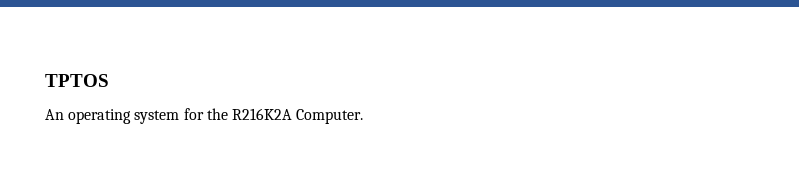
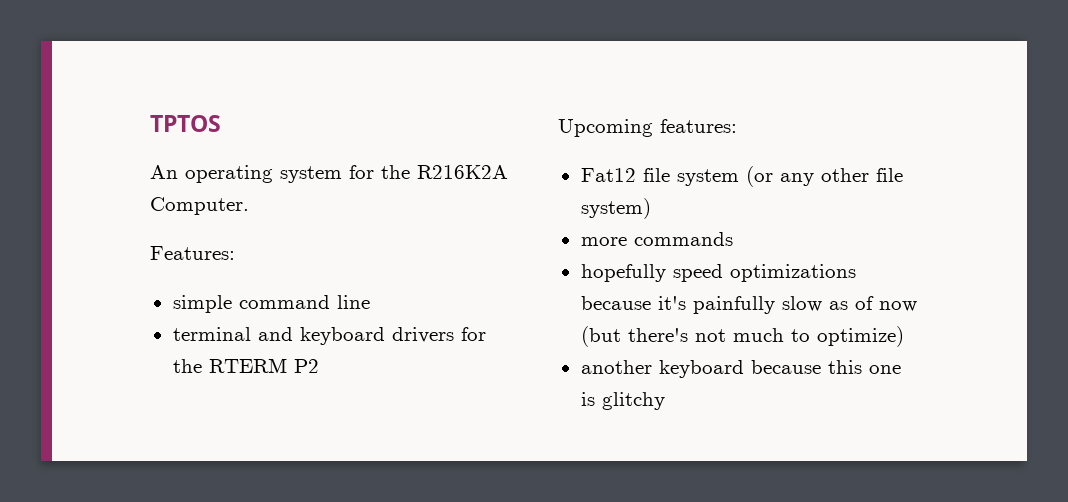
+ Features:
+ simple command line
+ terminal and keyboard drivers for the RTERM P2
+ Upcoming features:
+ Fat12 file system (or any other file system)
+ more commands
+ hopefully speed optimizations because it's painfully slow as of now (but there's not much to optimize)
+ another keyboard because this one is glitchy

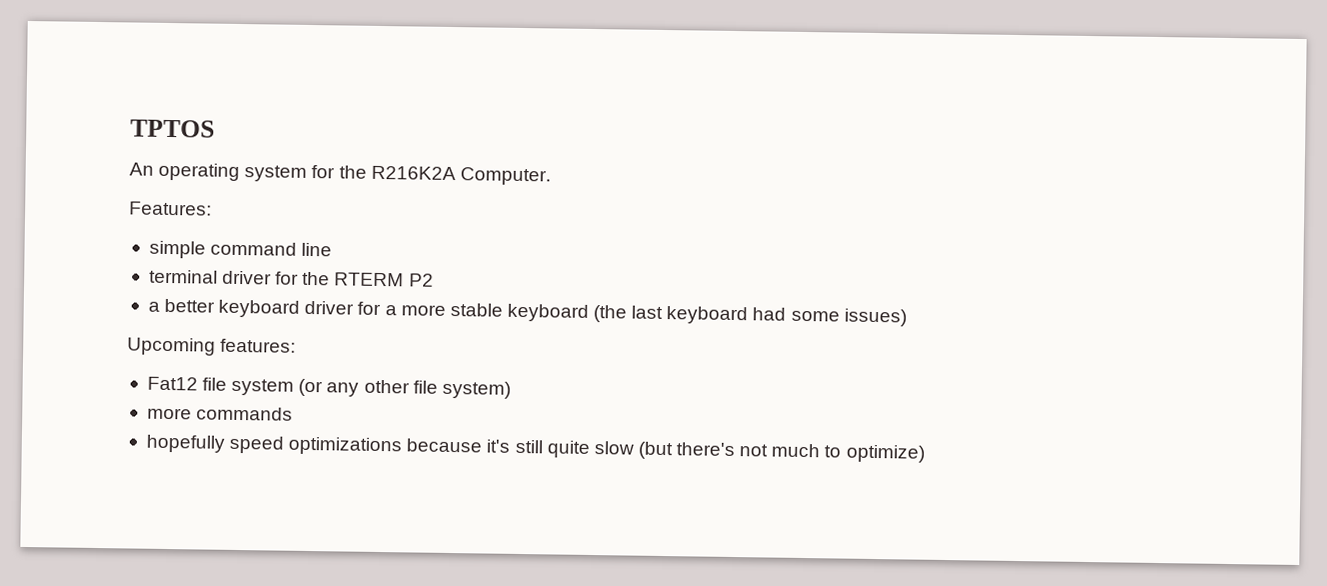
- terminal and keyboard drivers for the RTERM P2
+ terminal driver for the RTERM P2
+ a better keyboard driver for a more stable keyboard (the last keyboard had some issues)
- hopefully speed optimizations because it's painfully slow as of now (but there's not much to optimize)
+ hopefully speed optimizations because it's still quite slow (but there's not much to optimize)
- another keyboard because this one is glitchy

